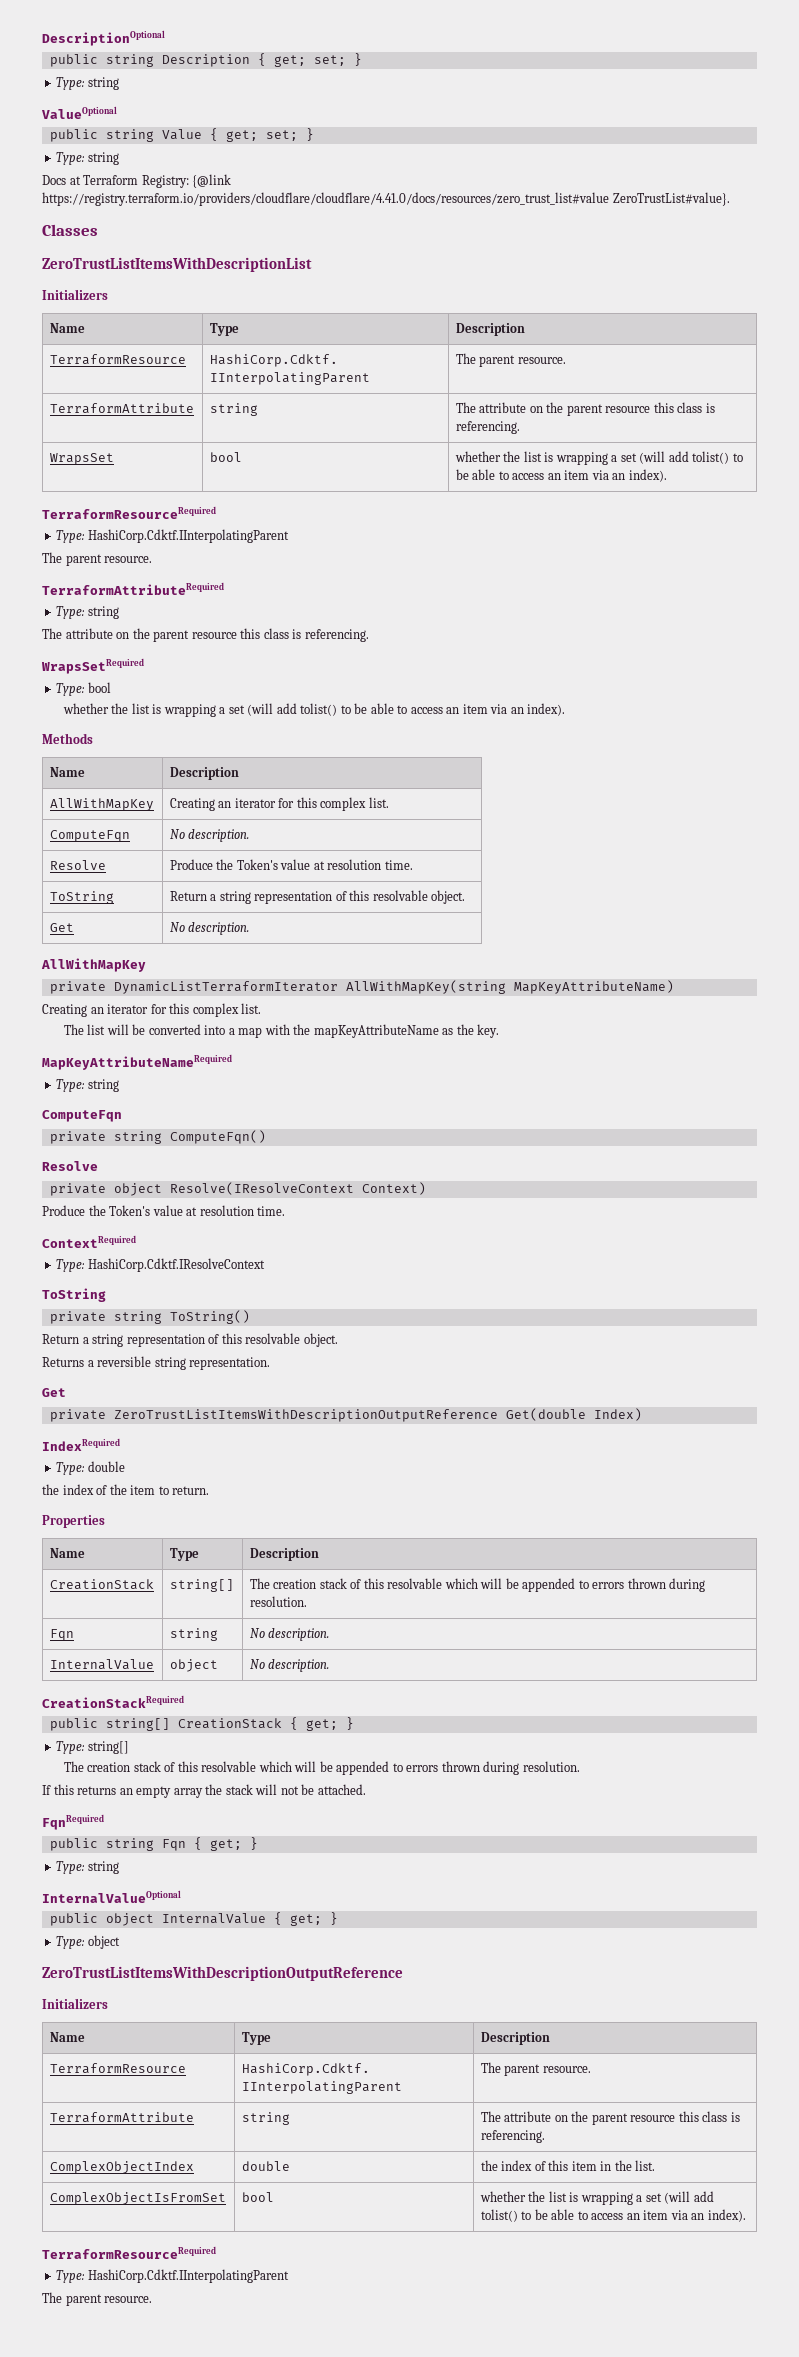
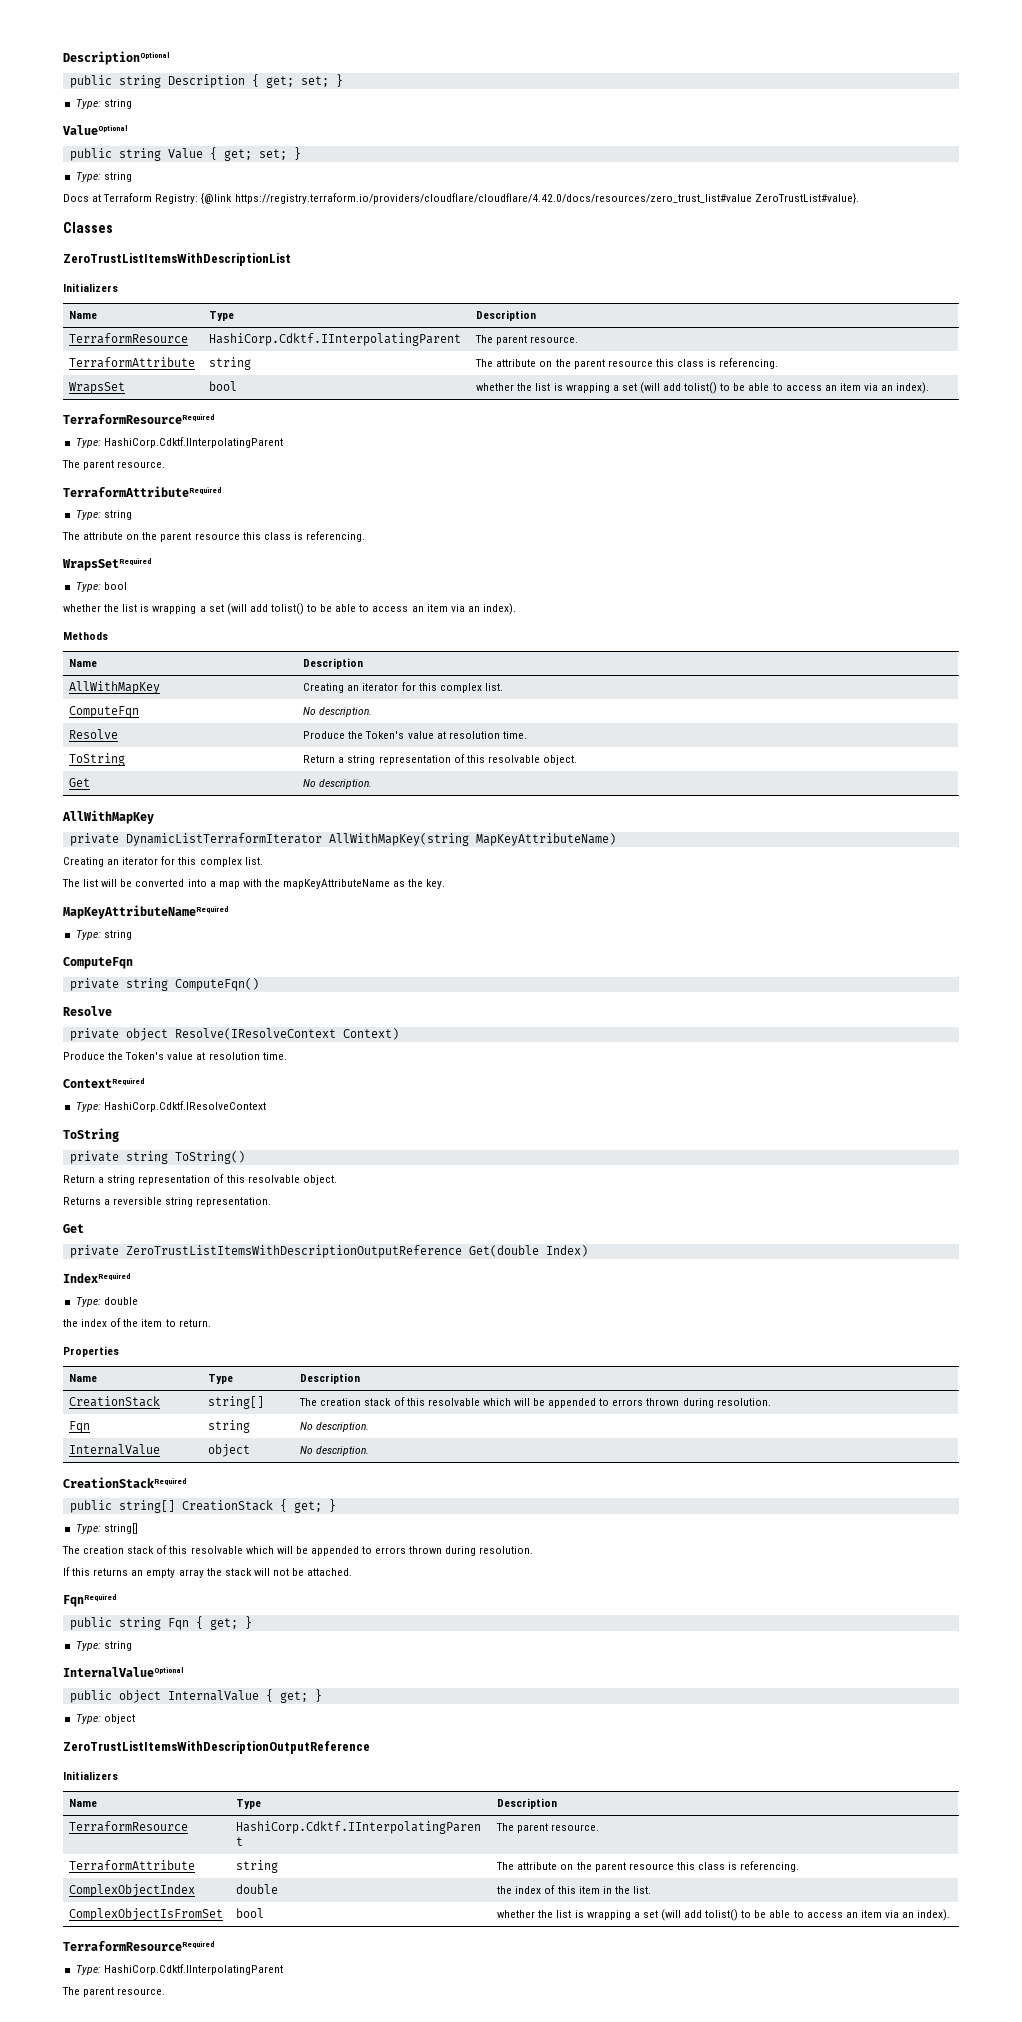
- Docs at Terraform Registry: {@link https://registry.terraform.io/providers/cloudflare/cloudflare/4.41.0/docs/resources/zero_trust_list#value ZeroTrustList#value}.
+ Docs at Terraform Registry: {@link https://registry.terraform.io/providers/cloudflare/cloudflare/4.42.0/docs/resources/zero_trust_list#value ZeroTrustList#value}.

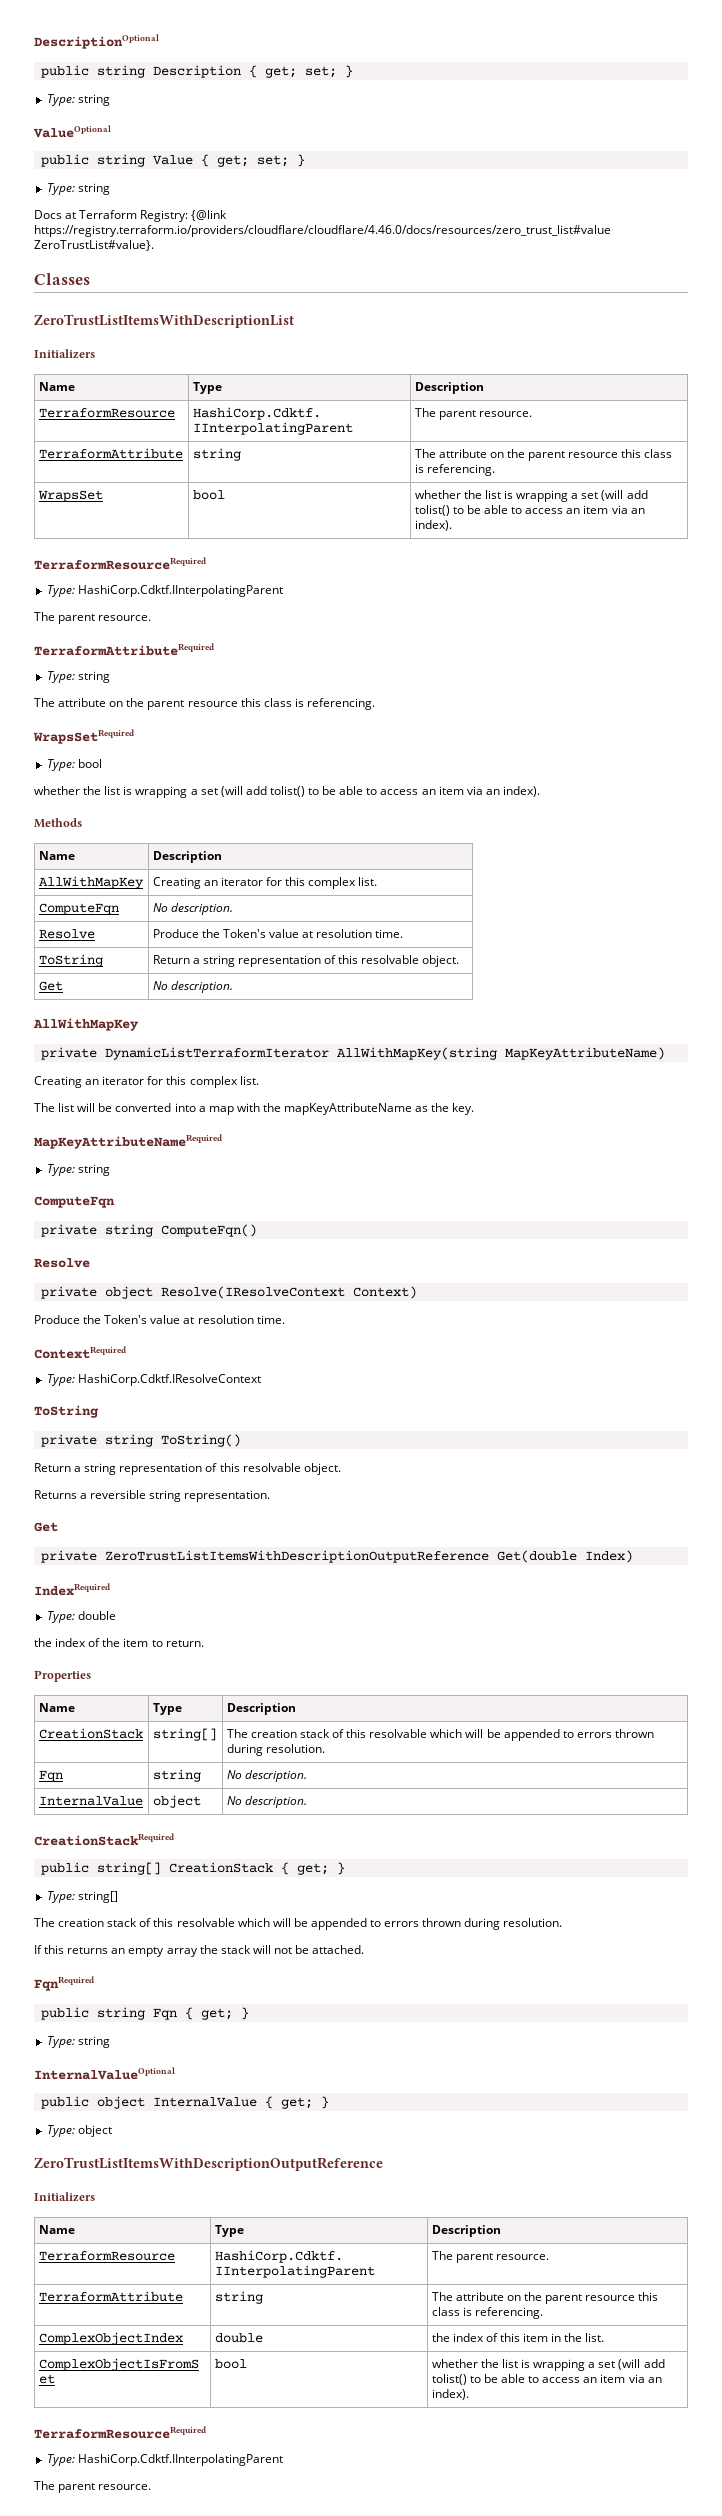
- Docs at Terraform Registry: {@link https://registry.terraform.io/providers/cloudflare/cloudflare/4.42.0/docs/resources/zero_trust_list#value ZeroTrustList#value}.
+ Docs at Terraform Registry: {@link https://registry.terraform.io/providers/cloudflare/cloudflare/4.46.0/docs/resources/zero_trust_list#value ZeroTrustList#value}.

